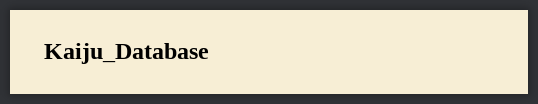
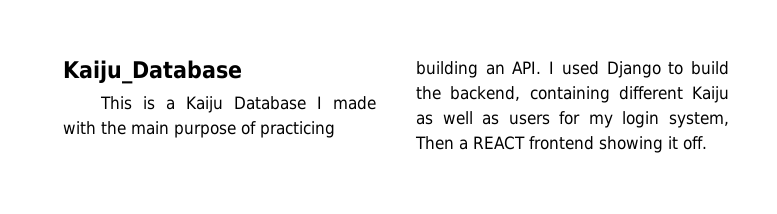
+ This is a Kaiju Database I made with the main purpose of practicing building an API. I used Django to build the backend, containing different Kaiju as well as users for my login system, Then a REACT frontend showing it off.

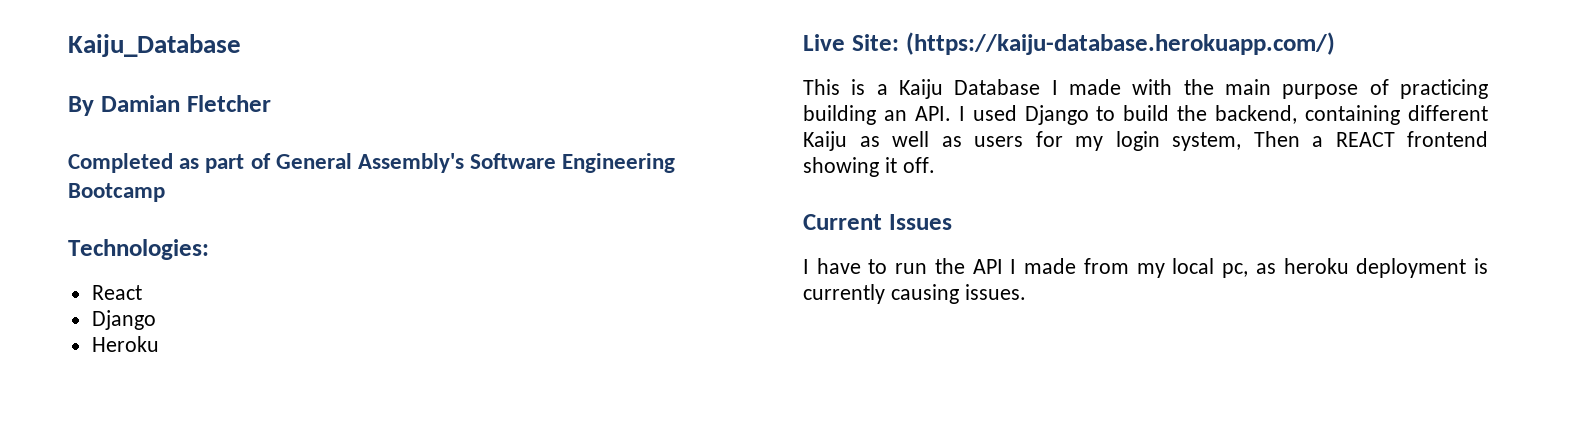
+ By Damian Fletcher
+ Completed as part of General Assembly's Software Engineering Bootcamp
+ Technologies:
+ React
+ Django
+ Heroku
+ Live Site: (https://kaiju-database.herokuapp.com/)
+ Current Issues
+ I have to run the API I made from my local pc, as heroku deployment is currently causing issues.

